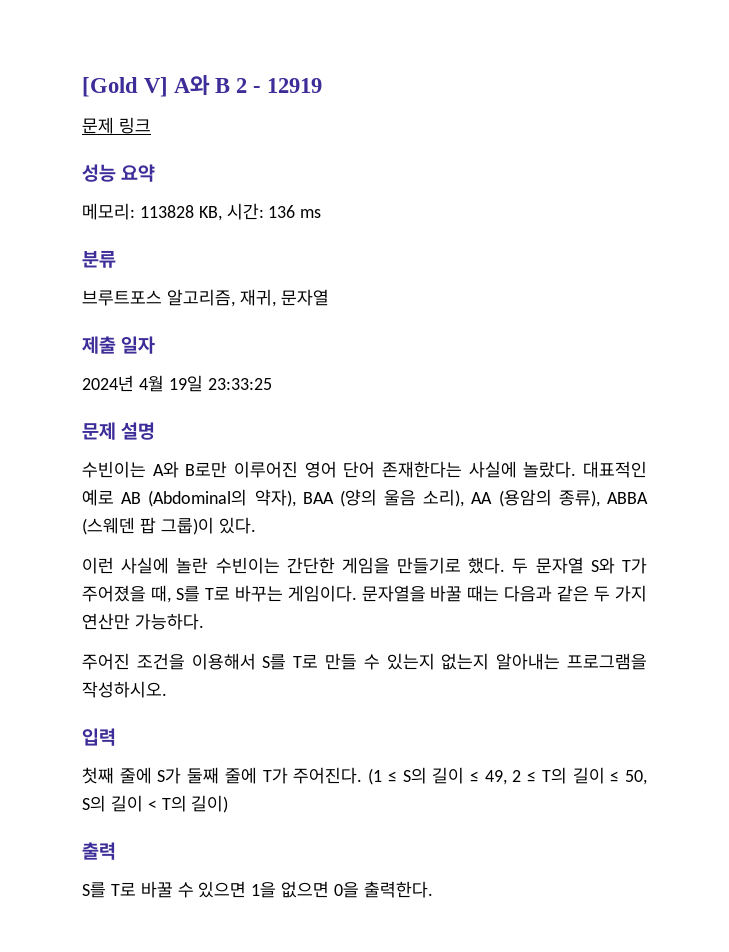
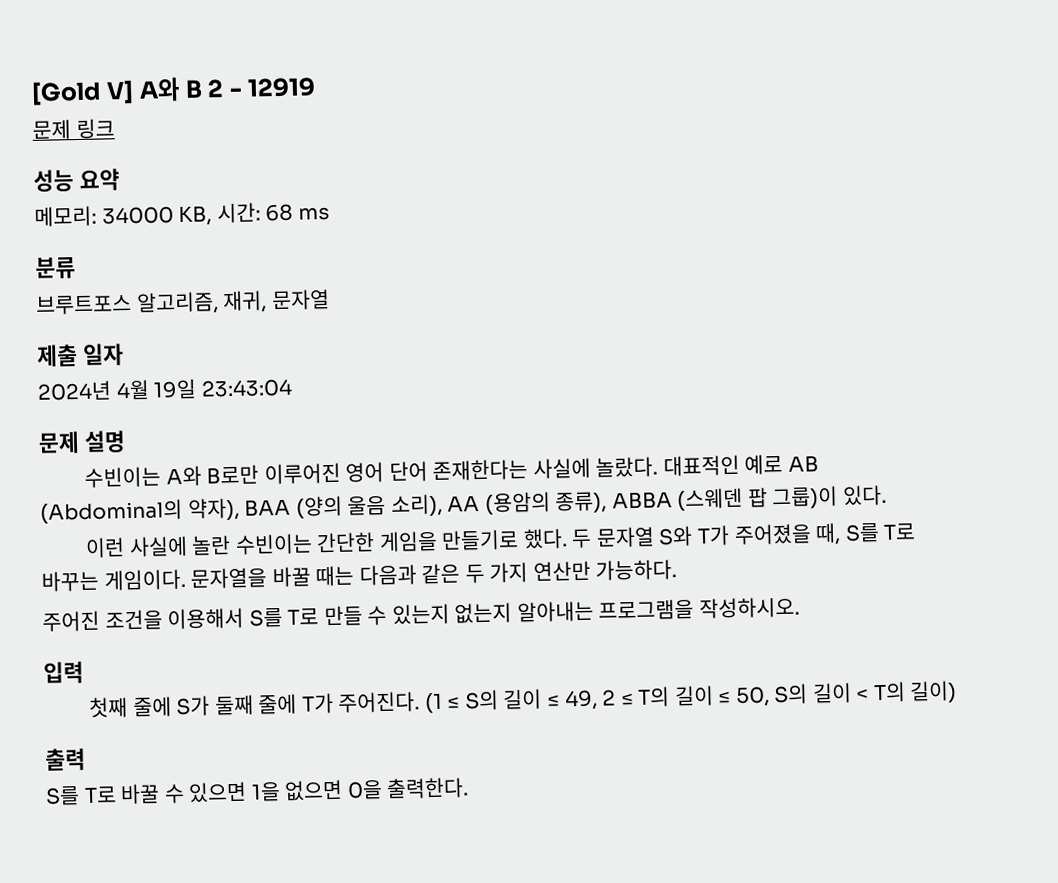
- 메모리: 113828 KB, 시간: 136 ms
+ 메모리: 34000 KB, 시간: 68 ms
- 2024년 4월 19일 23:33:25
+ 2024년 4월 19일 23:43:04

